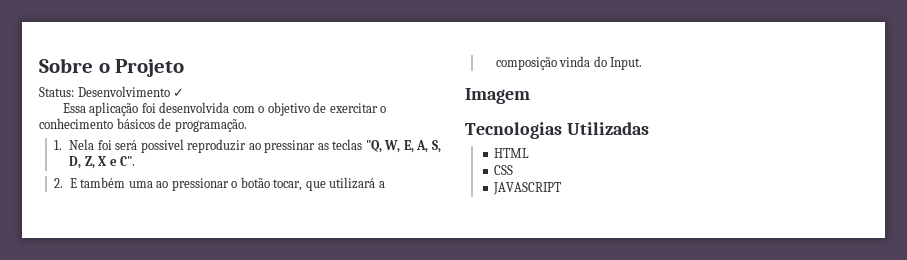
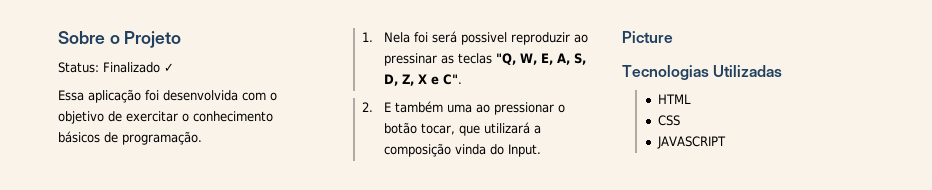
- Status: Desenvolvimento ✓
+ Status: Finalizado ✓
- Imagem
+ Picture

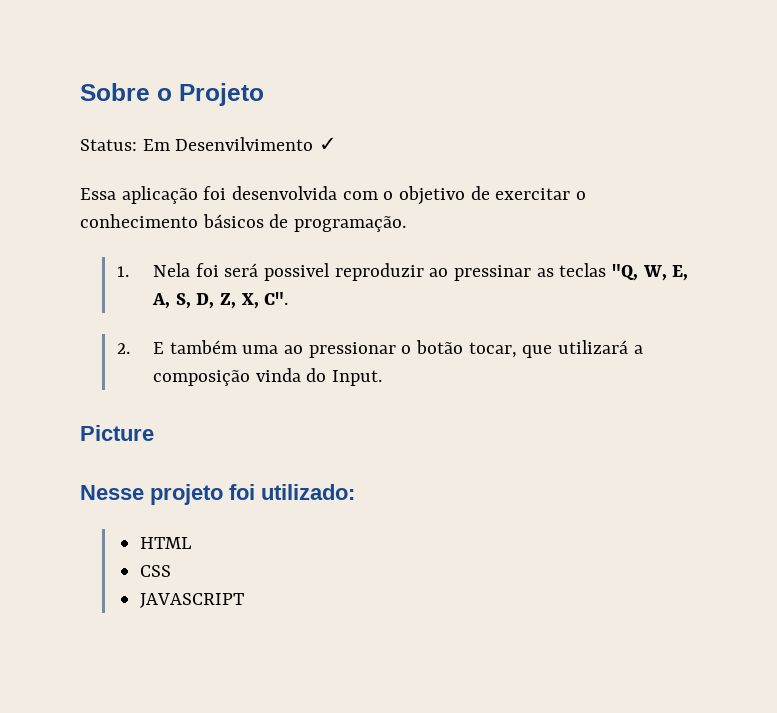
- Status: Finalizado ✓
+ Status: Em Desenvilvimento ✓
- 1. Nela foi será possivel reproduzir ao pressinar as teclas "Q, W, E, A, S, D, Z, X e C".
+ 1. Nela foi será possivel reproduzir ao pressinar as teclas "Q, W, E, A, S, D, Z, X, C".
- Tecnologias Utilizadas
+ Nesse projeto foi utilizado:

